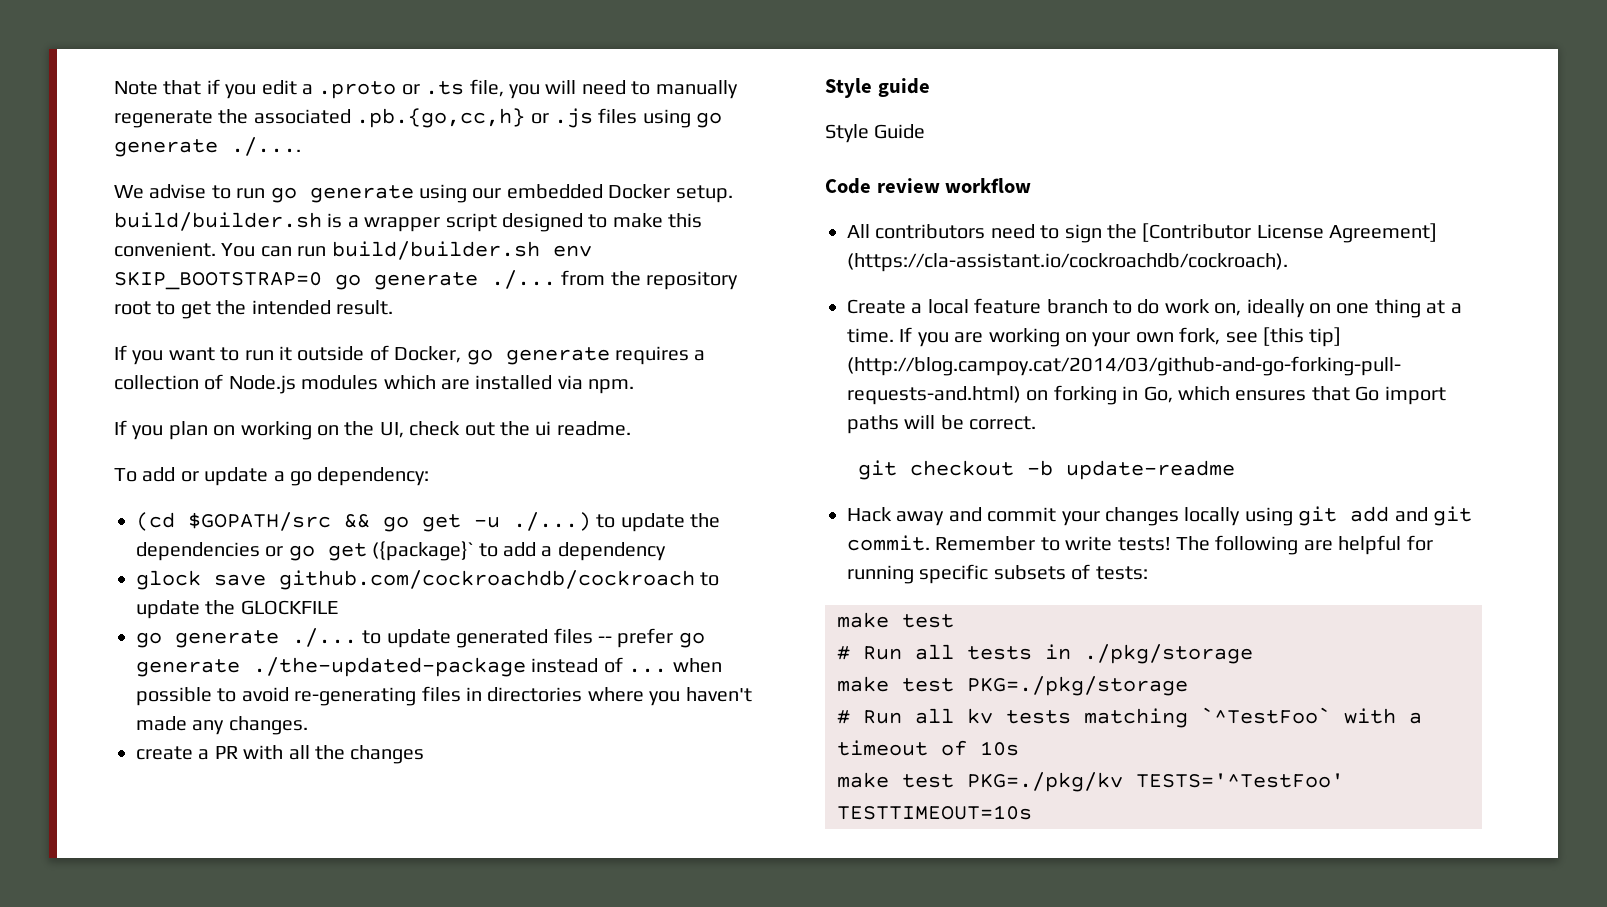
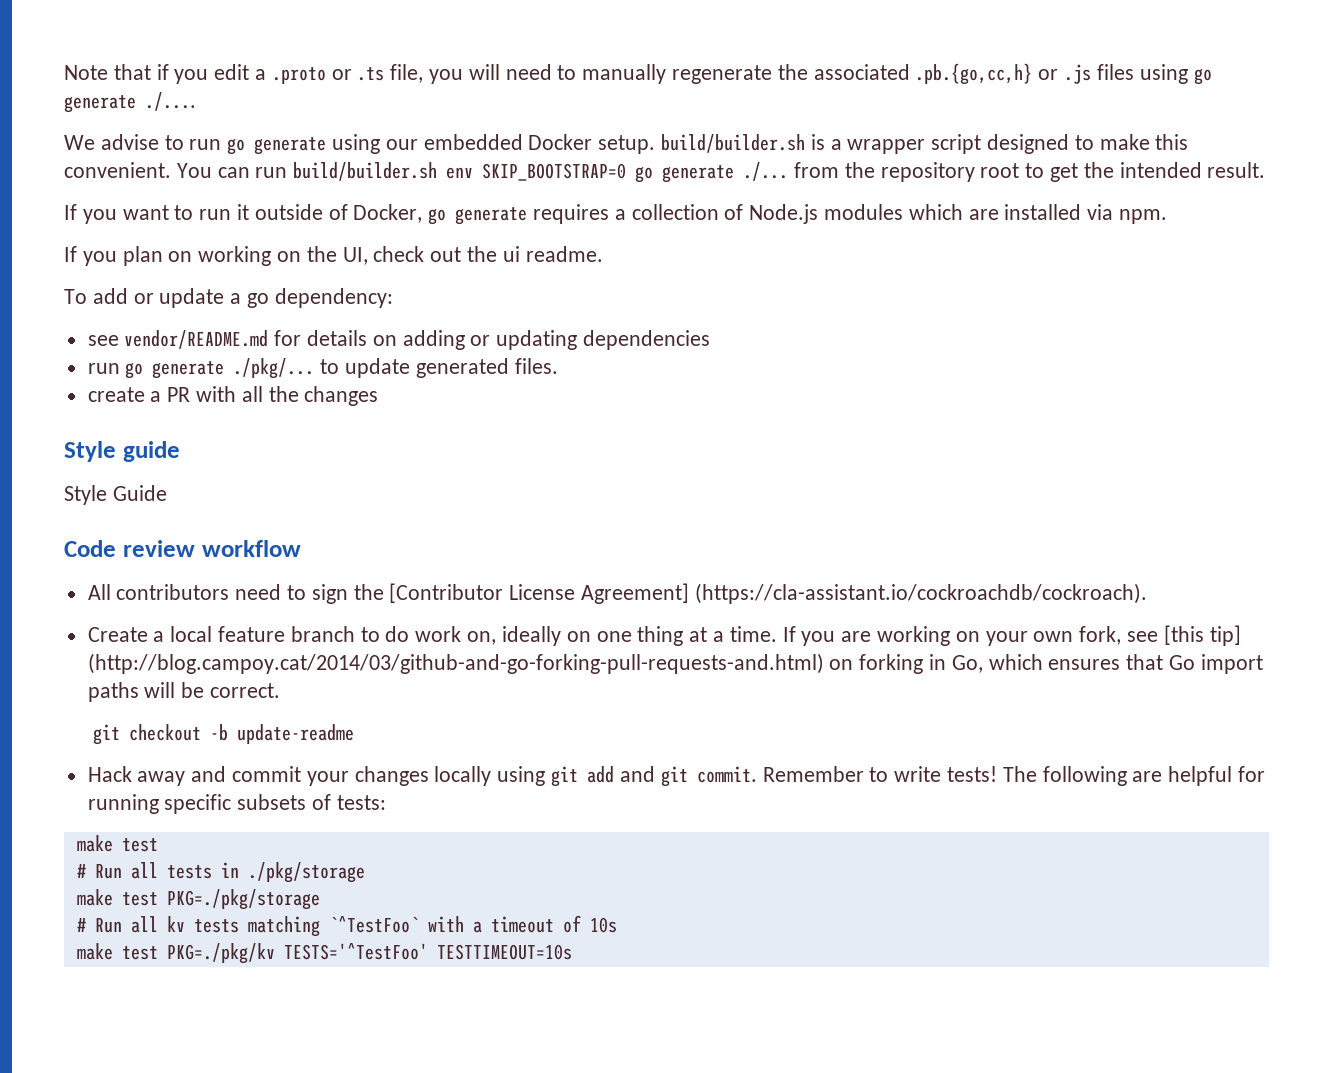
- (cd $GOPATH/src && go get -u ./...) to update the dependencies or go get ({package}` to add a dependency
- glock save github.com/cockroachdb/cockroach to update the GLOCKFILE
- go generate ./... to update generated files -- prefer go generate ./the-updated-package instead of ... when possible to avoid re-generating files in directories where you haven't made any changes.
+ see vendor/README.md for details on adding or updating dependencies
+ run go generate ./pkg/... to update generated files.

